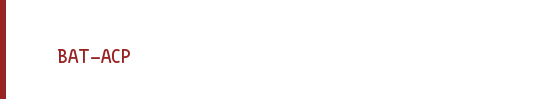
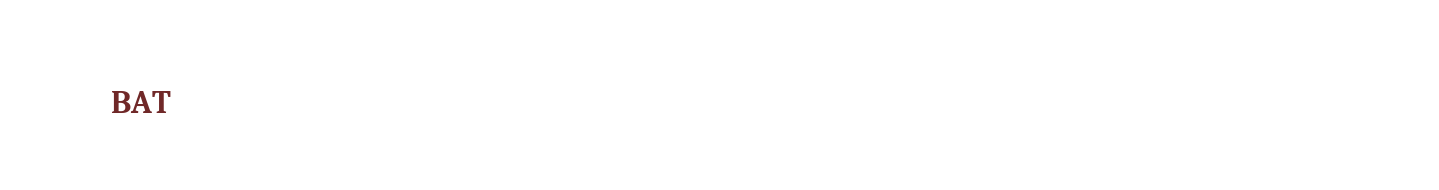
- BAT-ACP
+ BAT

